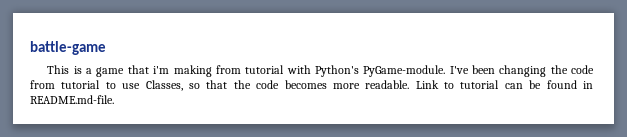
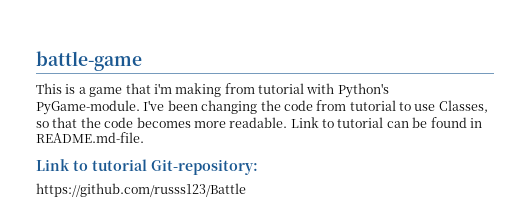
+ Link to tutorial Git-repository:
+ https://github.com/russs123/Battle

